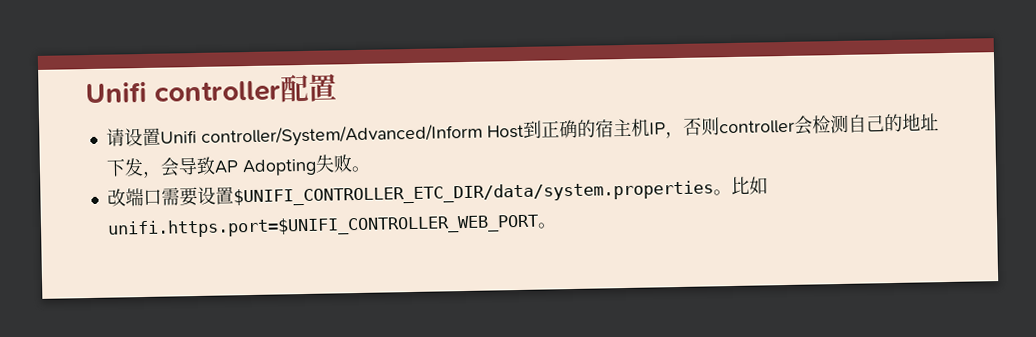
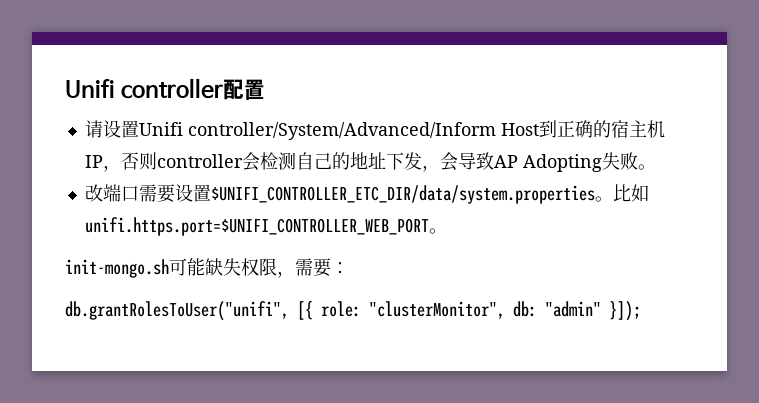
+ init-mongo.sh可能缺失权限，需要：
+ db.grantRolesToUser("unifi", [{ role: "clusterMonitor", db: "admin" }]);

